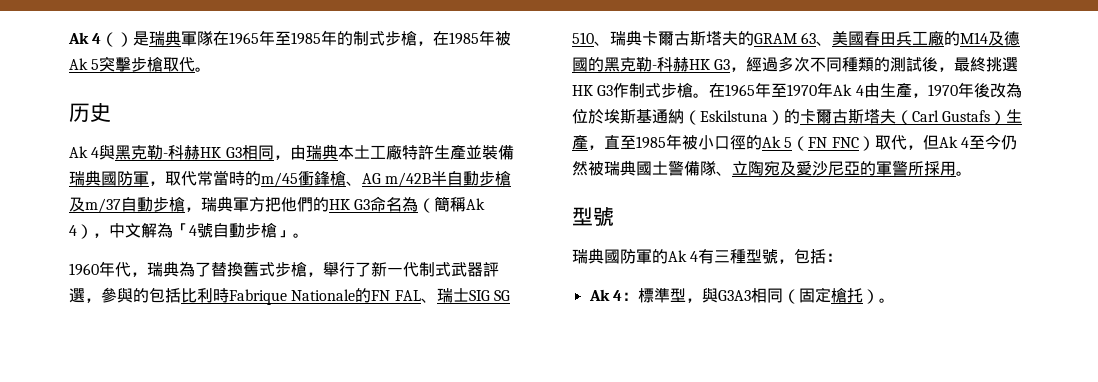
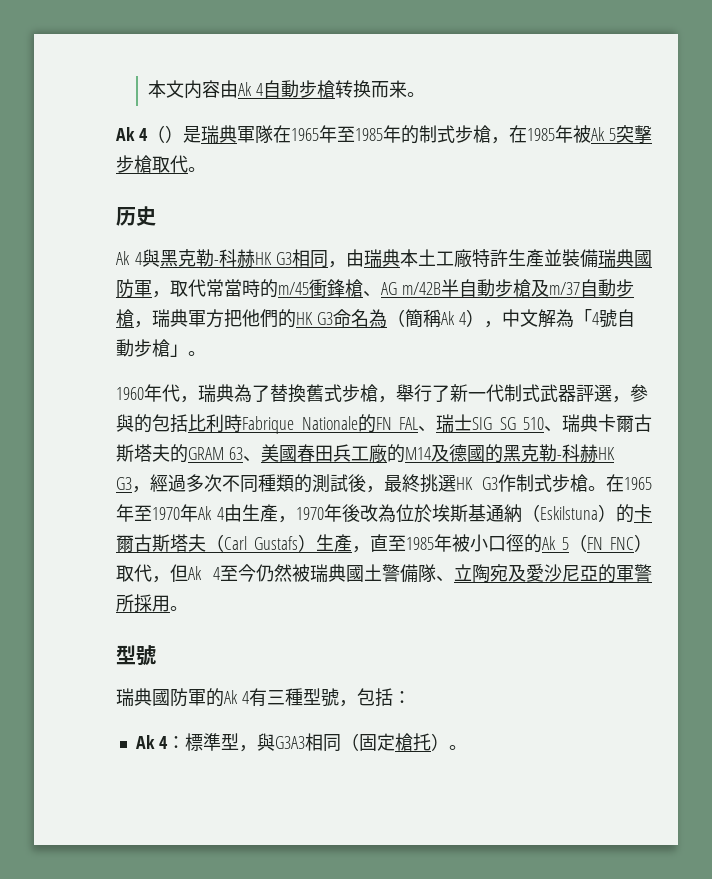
+ 本文内容由Ak 4自動步槍转换而来。

